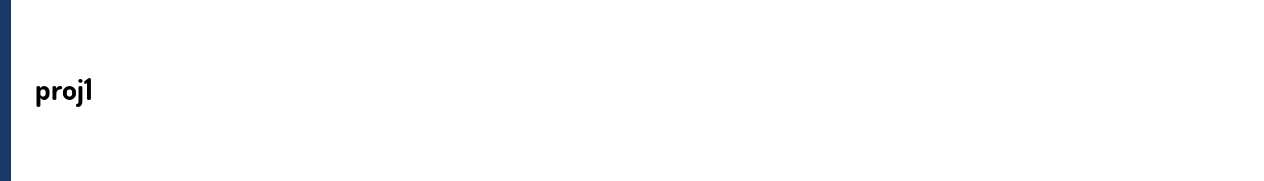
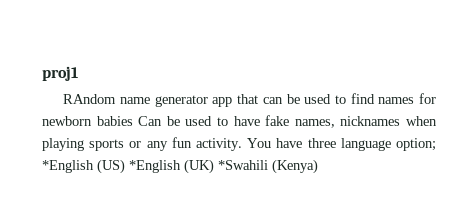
+ RAndom name generator app that can be used to find names for newborn babies Can be used to have fake names, nicknames when playing sports or any fun activity. You have three language option; *English (US) *English (UK) *Swahili (Kenya)

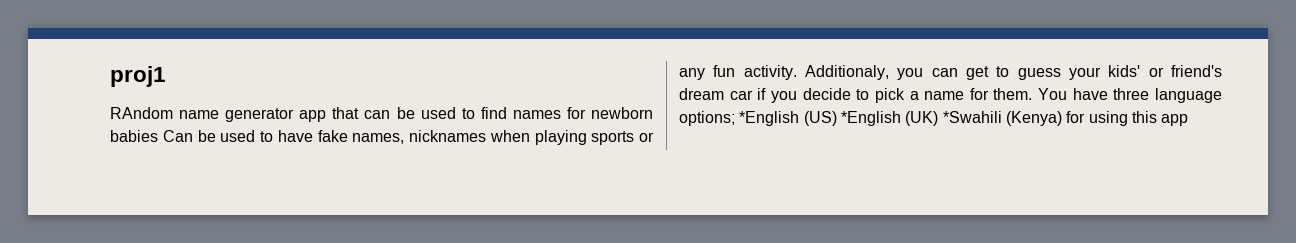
+ Additionaly, you can get to guess your kids' or friend's dream car if you decide to pick a name for them.
- You have three language option; *English (US) *English (UK) *Swahili (Kenya)
+ You have three language options; *English (US) *English (UK) *Swahili (Kenya) for using this app

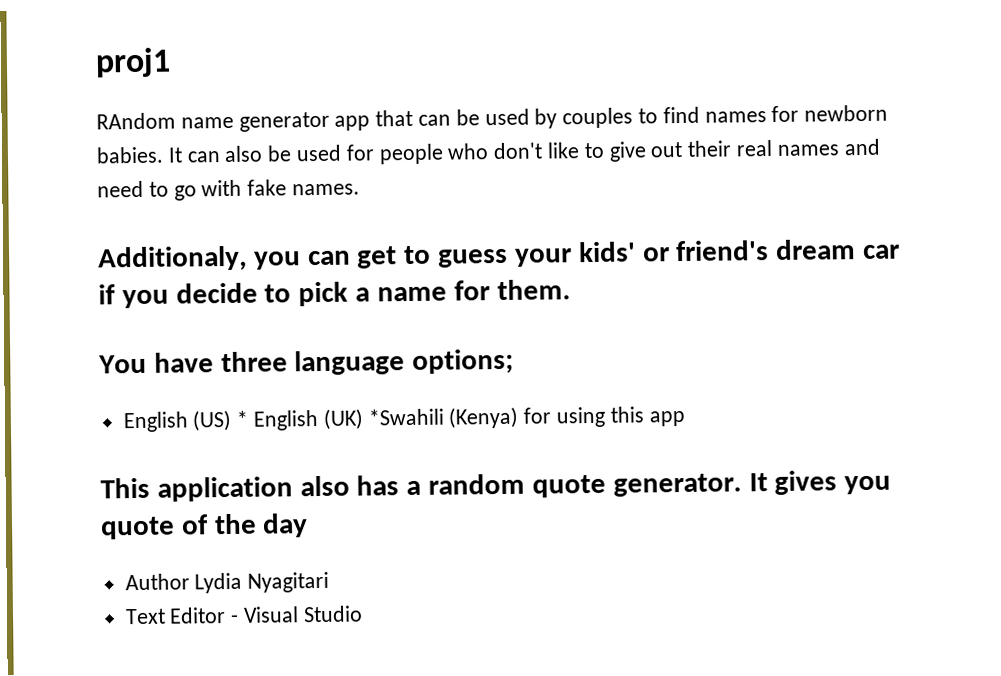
- RAndom name generator app that can be used to find names for newborn babies Can be used to have fake names, nicknames when playing sports or any fun activity. Additionaly, you can get to guess your kids' or friend's dream car if you decide to pick a name for them. You have three language options; *English (US) *English (UK) *Swahili (Kenya) for using this app
+ RAndom name generator app that can be used by couples to find names for newborn babies. It can also be used for people who don't like to give out their real names and need to go with fake names.
+ Additionaly, you can get to guess your kids' or friend's dream car if you decide to pick a name for them.
+ You have three language options;
+ English (US) * English (UK) *Swahili (Kenya) for using this app
+ This application also has a random quote generator. It gives you quote of the day
+ Author Lydia Nyagitari
+ Text Editor - Visual Studio

